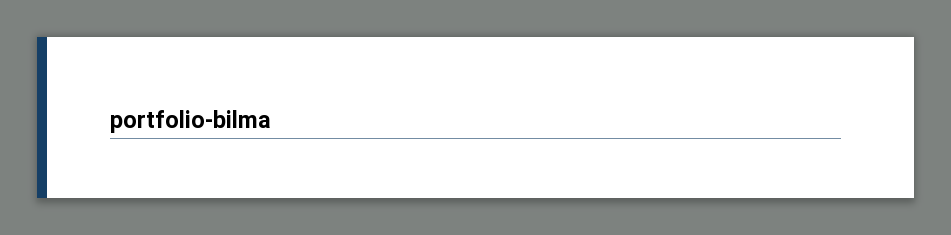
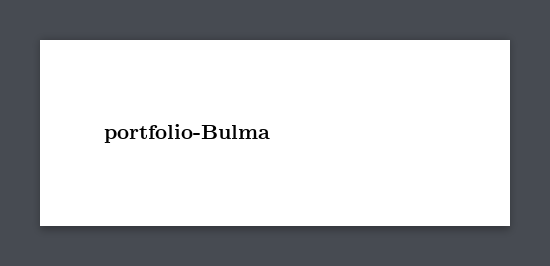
- portfolio-bilma
+ portfolio-Bulma

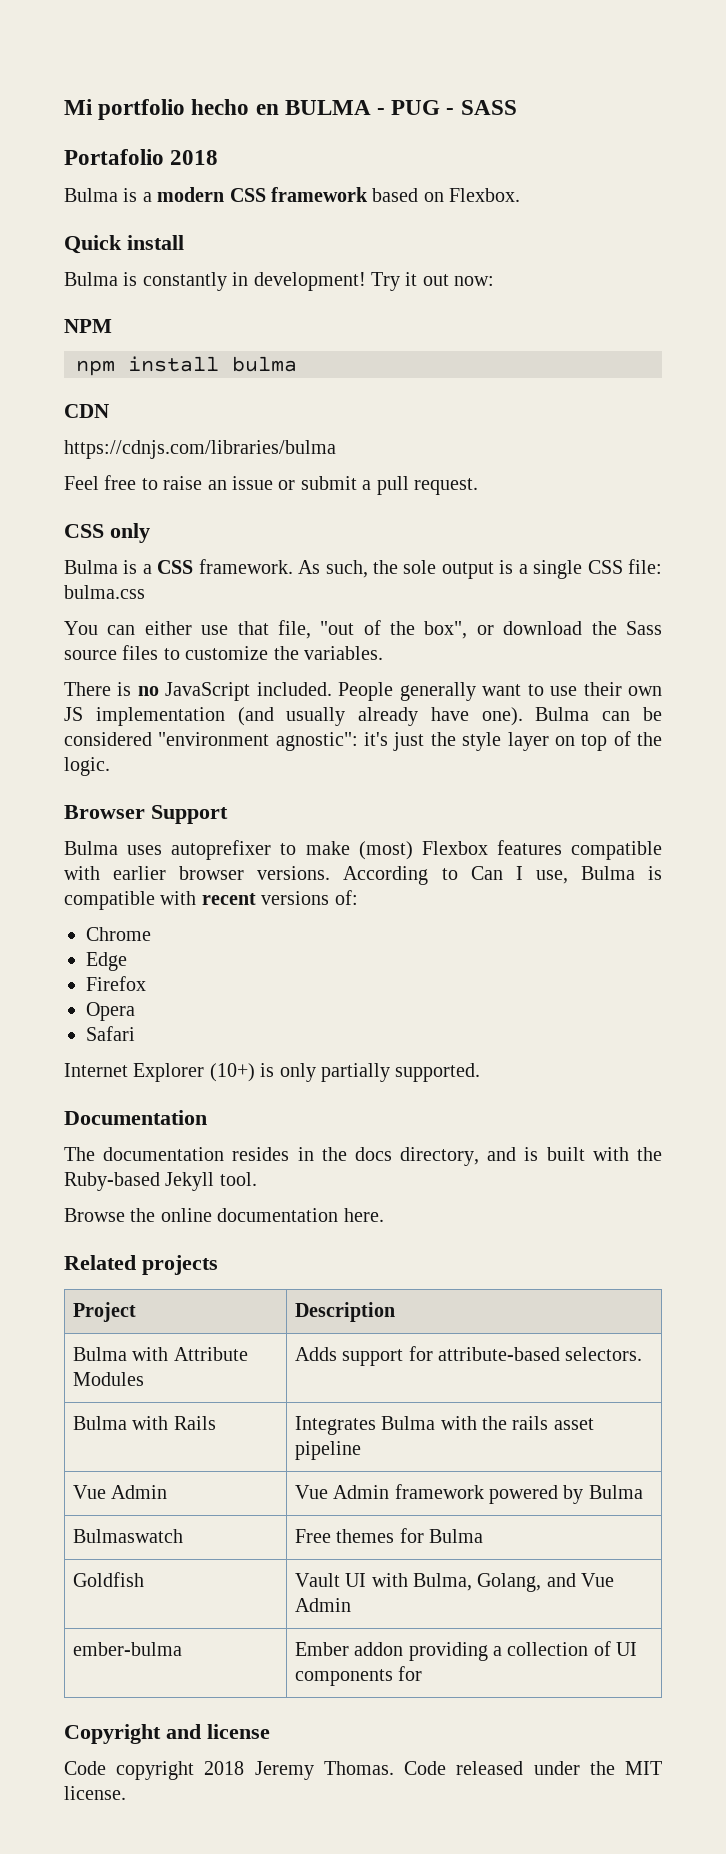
- portfolio-Bulma
+ Mi portfolio hecho en BULMA - PUG - SASS
+ Portafolio 2018
+ Bulma is a modern CSS framework based on Flexbox.
+ Quick install
+ Bulma is constantly in development! Try it out now:
+ NPM
+ npm install bulma
+ CDN
+ https://cdnjs.com/libraries/bulma
+ Feel free to raise an issue or submit a pull request.
+ CSS only
+ Bulma is a CSS framework. As such, the sole output is a single CSS file: bulma.css
+ You can either use that file, "out of the box", or download the Sass source files to customize the variables.
+ There is no JavaScript included. People generally want to use their own JS implementation (and usually already have one). Bulma can be considered "environment agnostic": it's just the style layer on top of the logic.
+ Browser Support
+ Bulma uses autoprefixer to make (most) Flexbox features compatible with earlier browser versions. According to Can I use, Bulma is compatible with recent versions of:
+ Chrome
+ Edge
+ Firefox
+ Opera
+ Safari
+ Internet Explorer (10+) is only partially supported.
+ Documentation
+ The documentation resides in the docs directory, and is built with the Ruby-based Jekyll tool.
+ Browse the online documentation here.
+ Related projects
+ Project | Description
+ Bulma with Attribute Modules | Adds support for attribute-based selectors.
+ Bulma with Rails | Integrates Bulma with the rails asset pipeline
+ Vue Admin | Vue Admin framework powered by Bulma
+ Bulmaswatch | Free themes for Bulma
+ Goldfish | Vault UI with Bulma, Golang, and Vue Admin
+ ember-bulma | Ember addon providing a collection of UI components for
+ Copyright and license
+ Code copyright 2018 Jeremy Thomas. Code released under the MIT license.

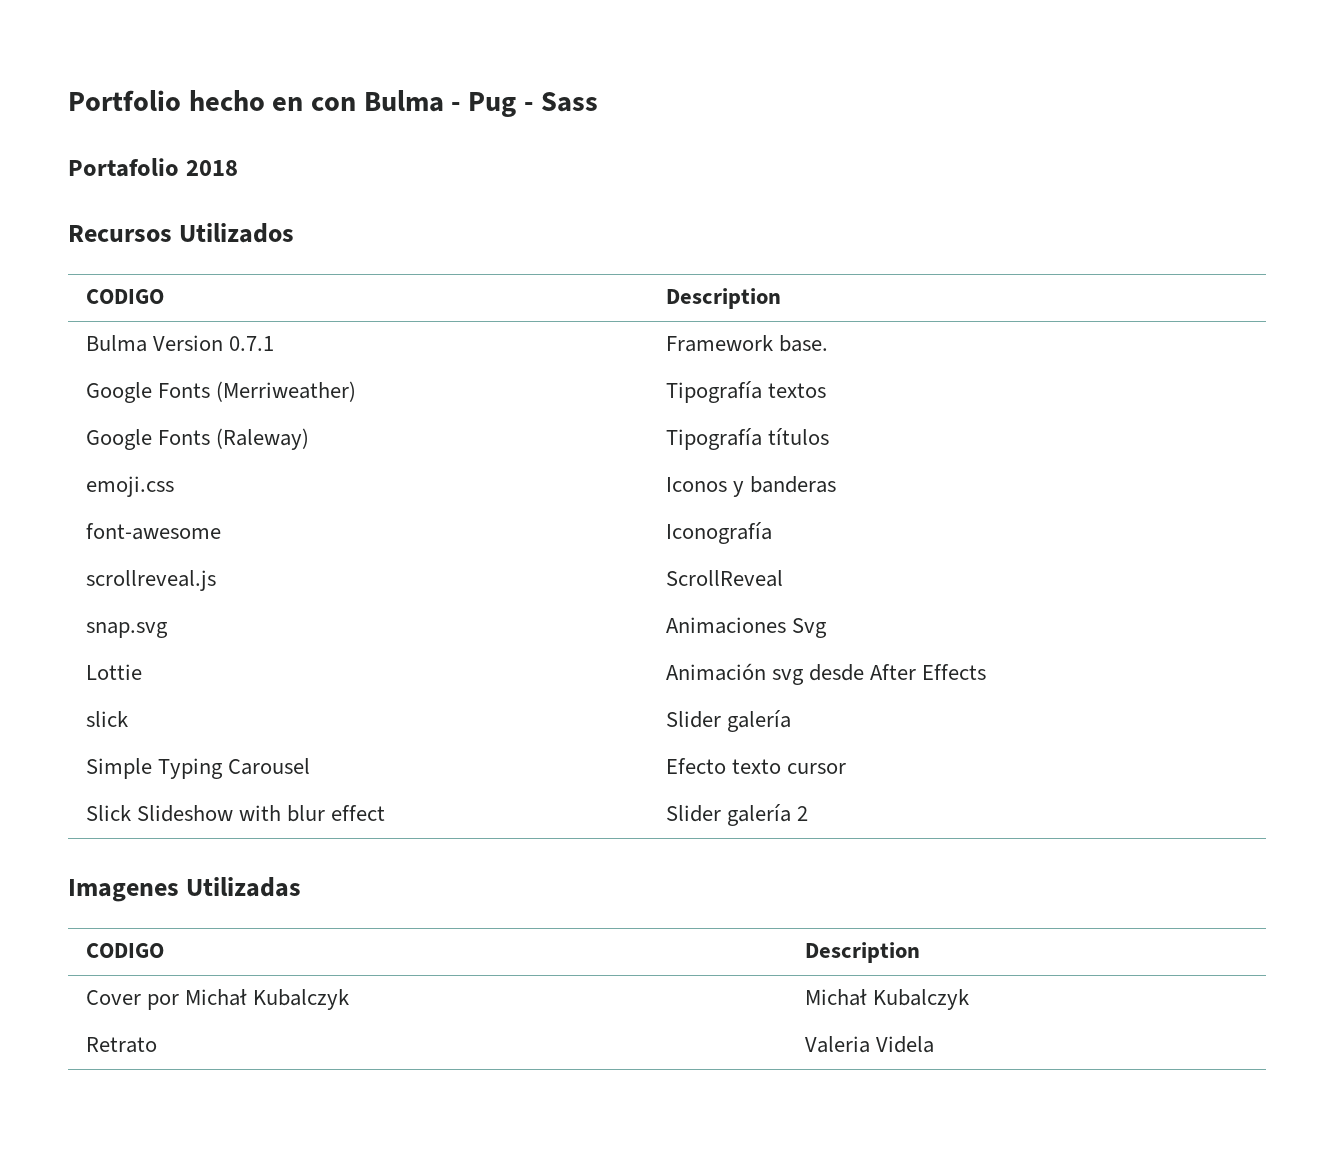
- Mi portfolio hecho en BULMA - PUG - SASS
+ Portfolio hecho en con Bulma - Pug - Sass
  Portafolio 2018
- Bulma is a modern CSS framework based on Flexbox.
- Quick install
- Bulma is constantly in development! Try it out now:
- NPM
- npm install bulma
- CDN
- https://cdnjs.com/libraries/bulma
- Feel free to raise an issue or submit a pull request.
- CSS only
- Bulma is a CSS framework. As such, the sole output is a single CSS file: bulma.css
- You can either use that file, "out of the box", or download the Sass source files to customize the variables.
- There is no JavaScript included. People generally want to use their own JS implementation (and usually already have one). Bulma can be considered "environment agnostic": it's just the style layer on top of the logic.
- Browser Support
- Bulma uses autoprefixer to make (most) Flexbox features compatible with earlier browser versions. According to Can I use, Bulma is compatible with recent versions of:
- Chrome
- Edge
- Firefox
- Opera
- Safari
- Internet Explorer (10+) is only partially supported.
- Documentation
- The documentation resides in the docs directory, and is built with the Ruby-based Jekyll tool.
- Browse the online documentation here.
- Related projects
- Project | Description
- Bulma with Attribute Modules | Adds support for attribute-based selectors.
- Bulma with Rails | Integrates Bulma with the rails asset pipeline
- Vue Admin | Vue Admin framework powered by Bulma
- Bulmaswatch | Free themes for Bulma
- Goldfish | Vault UI with Bulma, Golang, and Vue Admin
- ember-bulma | Ember addon providing a collection of UI components for
- Copyright and license
- Code copyright 2018 Jeremy Thomas. Code released under the MIT license.
+ Recursos Utilizados
+ CODIGO | Description
+ Bulma Version 0.7.1 | Framework base.
+ Google Fonts (Merriweather) | Tipografía textos
+ Google Fonts (Raleway) | Tipografía títulos
+ emoji.css | Iconos y banderas
+ font-awesome | Iconografía
+ scrollreveal.js | ScrollReveal
+ snap.svg | Animaciones Svg
+ Lottie | Animación svg desde After Effects
+ slick | Slider galería
+ Simple Typing Carousel | Efecto texto cursor
+ Slick Slideshow with blur effect | Slider galería 2
+ Imagenes Utilizadas
+ CODIGO | Description
+ Cover por Michał Kubalczyk | Michał Kubalczyk
+ Retrato | Valeria Videla

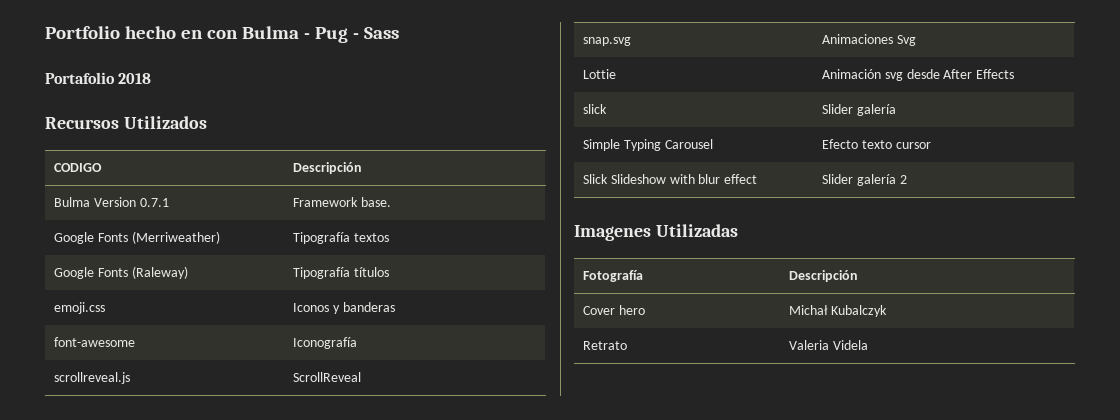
  Recursos Utilizados
- CODIGO | Description
+ CODIGO | Descripción
  Imagenes Utilizadas
- CODIGO | Description
+ Fotografía | Descripción
- Cover por Michał Kubalczyk | Michał Kubalczyk
+ Cover hero | Michał Kubalczyk

